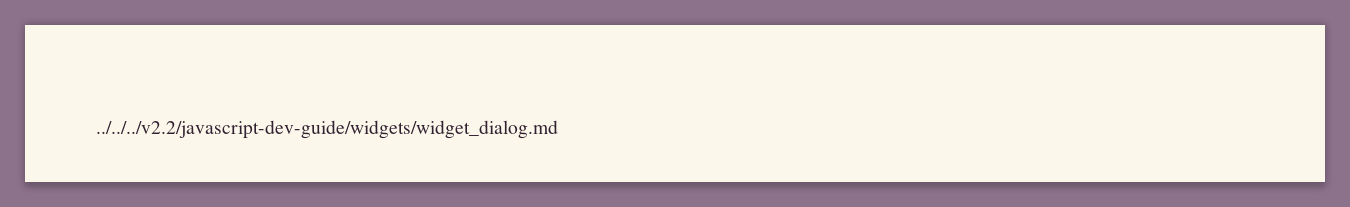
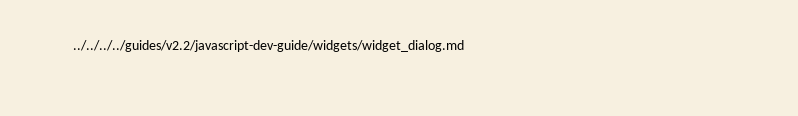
- ../../../v2.2/javascript-dev-guide/widgets/widget_dialog.md
+ ../../../../guides/v2.2/javascript-dev-guide/widgets/widget_dialog.md

